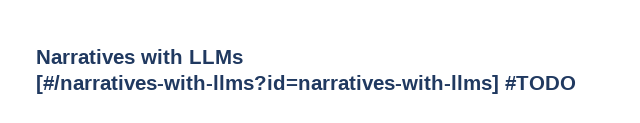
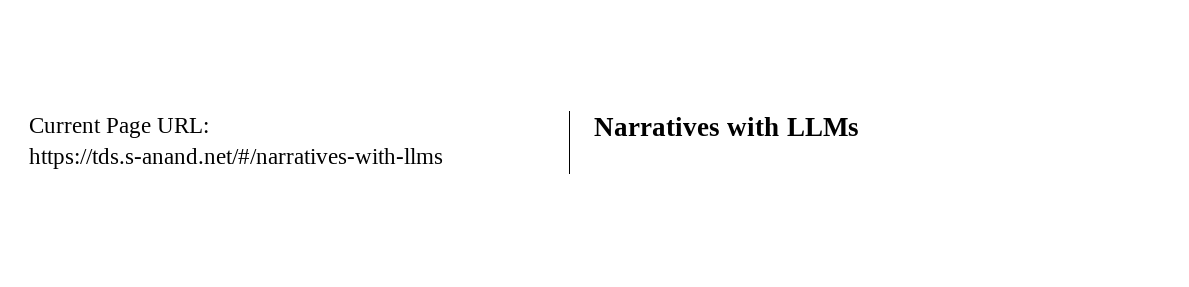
+ Current Page URL: https://tds.s-anand.net/#/narratives-with-llms
- Narratives with LLMs [#/narratives-with-llms?id=narratives-with-llms] #TODO
+ Narratives with LLMs

